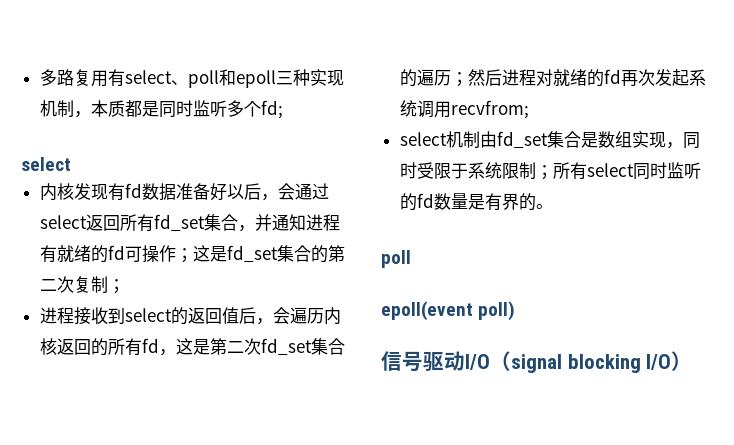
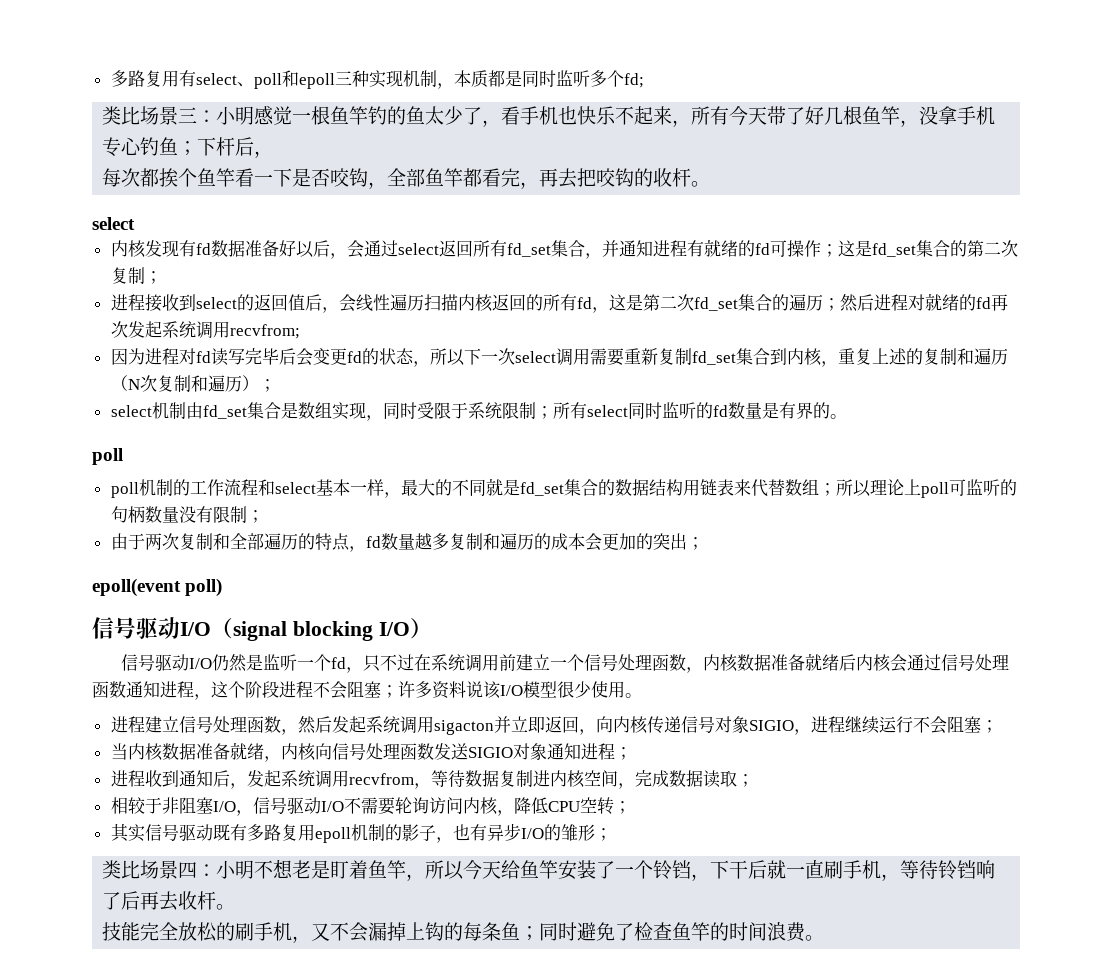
+ 类比场景三：小明感觉一根鱼竿钓的鱼太少了，看手机也快乐不起来，所有今天带了好几根鱼竿，没拿手机专心钓鱼；下杆后，
+ 每次都挨个鱼竿看一下是否咬钩，全部鱼竿都看完，再去把咬钩的收杆。
- 进程接收到select的返回值后，会遍历内核返回的所有fd，这是第二次fd_set集合的遍历；然后进程对就绪的fd再次发起系统调用recvfrom;
+ 进程接收到select的返回值后，会线性遍历扫描内核返回的所有fd，这是第二次fd_set集合的遍历；然后进程对就绪的fd再次发起系统调用recvfrom;
+ 因为进程对fd读写完毕后会变更fd的状态，所以下一次select调用需要重新复制fd_set集合到内核，重复上述的复制和遍历（N次复制和遍历）；
+ poll机制的工作流程和select基本一样，最大的不同就是fd_set集合的数据结构用链表来代替数组；所以理论上poll可监听的句柄数量没有限制；
+ 由于两次复制和全部遍历的特点，fd数量越多复制和遍历的成本会更加的突出；
+ 信号驱动I/O仍然是监听一个fd，只不过在系统调用前建立一个信号处理函数，内核数据准备就绪后内核会通过信号处理函数通知进程，这个阶段进程不会阻塞；许多资料说该I/O模型很少使用。
+ 进程建立信号处理函数，然后发起系统调用sigacton并立即返回，向内核传递信号对象SIGIO，进程继续运行不会阻塞；
+ 当内核数据准备就绪，内核向信号处理函数发送SIGIO对象通知进程；
+ 进程收到通知后，发起系统调用recvfrom，等待数据复制进内核空间，完成数据读取；
+ 相较于非阻塞I/O，信号驱动I/O不需要轮询访问内核，降低CPU空转；
+ 其实信号驱动既有多路复用epoll机制的影子，也有异步I/O的雏形；
+ 类比场景四：小明不想老是盯着鱼竿，所以今天给鱼竿安装了一个铃铛，下干后就一直刷手机，等待铃铛响了后再去收杆。
+ 技能完全放松的刷手机，又不会漏掉上钩的每条鱼；同时避免了检查鱼竿的时间浪费。

